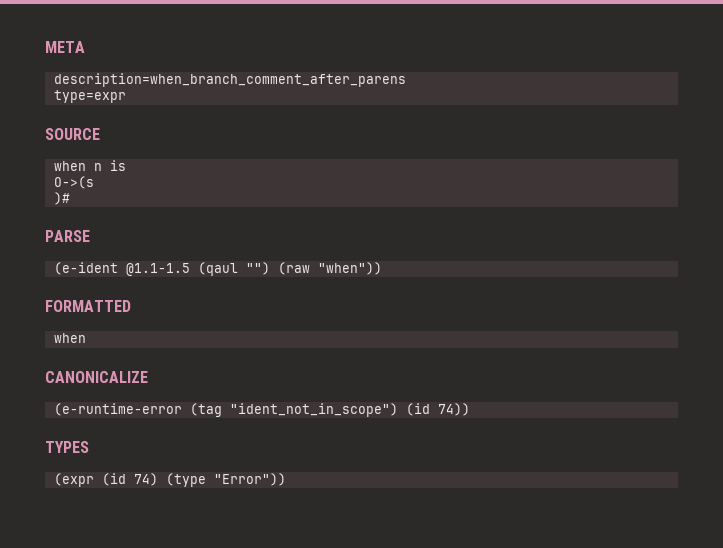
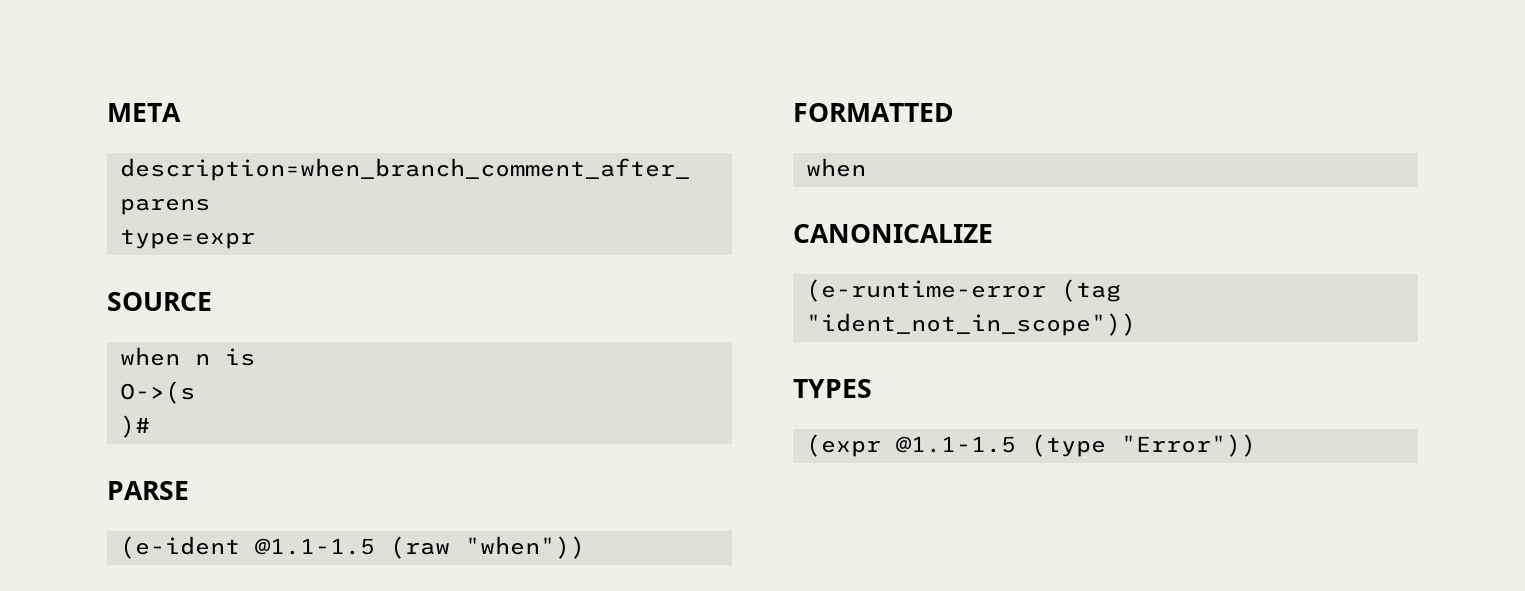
- (e-ident @1.1-1.5 (qaul "") (raw "when"))
+ (e-ident @1.1-1.5 (raw "when"))
- (e-runtime-error (tag "ident_not_in_scope") (id 74))
+ (e-runtime-error (tag "ident_not_in_scope"))
- (expr (id 74) (type "Error"))
+ (expr @1.1-1.5 (type "Error"))

